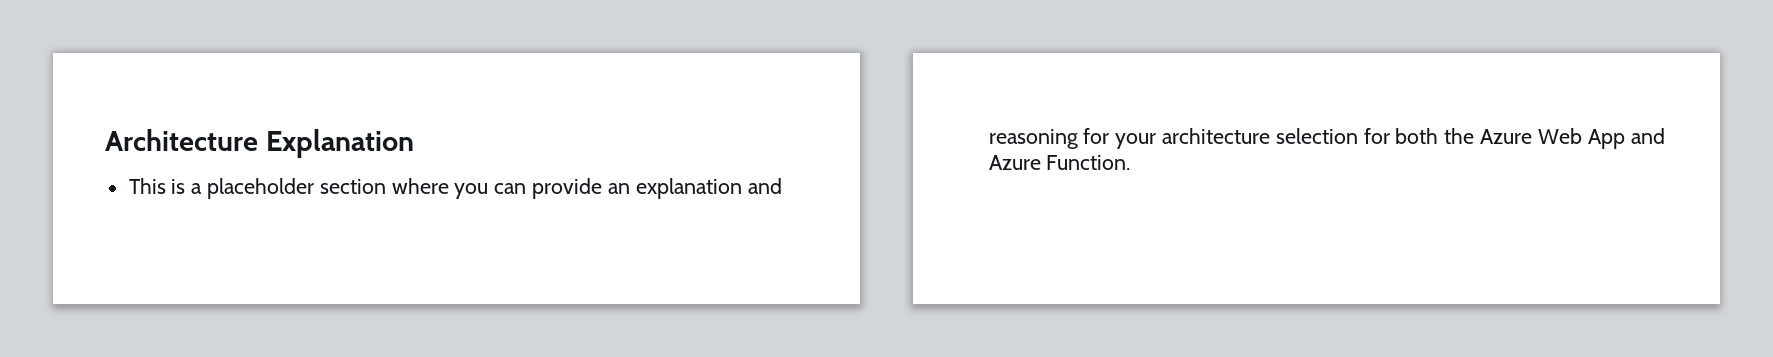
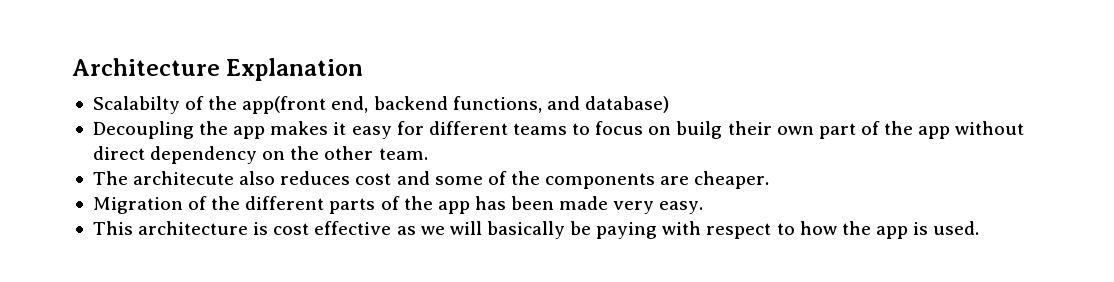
- This is a placeholder section where you can provide an explanation and reasoning for your architecture selection for both the Azure Web App and Azure Function.
+ Scalabilty of the app(front end, backend functions, and database)
+ Decoupling the app makes it easy for different teams to focus on builg their own part of the app without direct dependency on the other team.
+ The architecute also reduces cost and some of the components are cheaper.
+ Migration of the different parts of the app has been made very easy.
+ This architecture is cost effective as we will basically be paying with respect to how the app is used.

